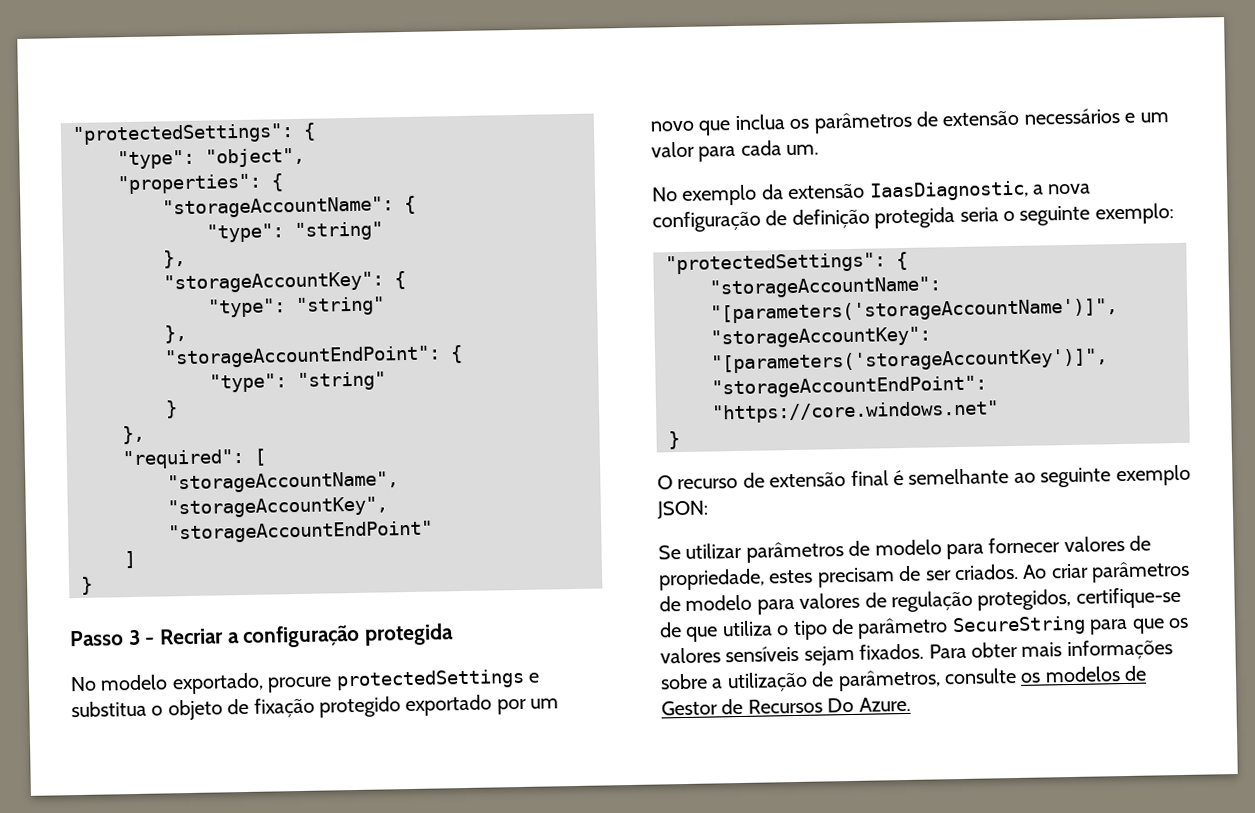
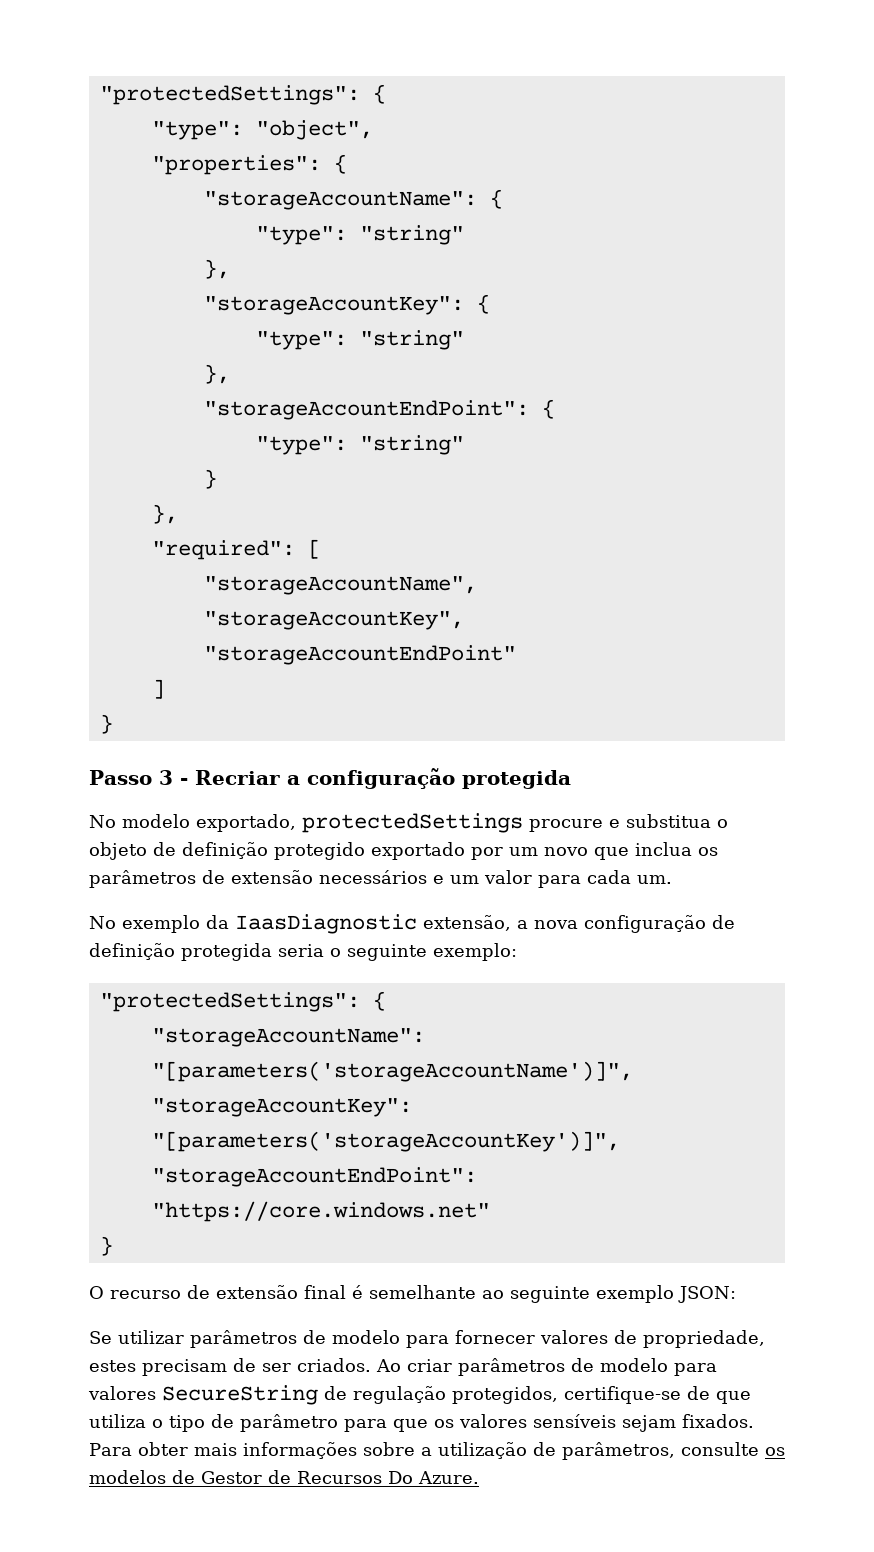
- No modelo exportado, procure protectedSettings e substitua o objeto de fixação protegido exportado por um novo que inclua os parâmetros de extensão necessários e um valor para cada um.
+ No modelo exportado, protectedSettings procure e substitua o objeto de definição protegido exportado por um novo que inclua os parâmetros de extensão necessários e um valor para cada um.
- No exemplo da extensão IaasDiagnostic, a nova configuração de definição protegida seria o seguinte exemplo:
+ No exemplo da IaasDiagnostic extensão, a nova configuração de definição protegida seria o seguinte exemplo:
- Ao criar parâmetros de modelo para valores de regulação protegidos, certifique-se de que utiliza o tipo de parâmetro SecureString para que os valores sensíveis sejam fixados.
+ Ao criar parâmetros de modelo para valores SecureString de regulação protegidos, certifique-se de que utiliza o tipo de parâmetro para que os valores sensíveis sejam fixados.

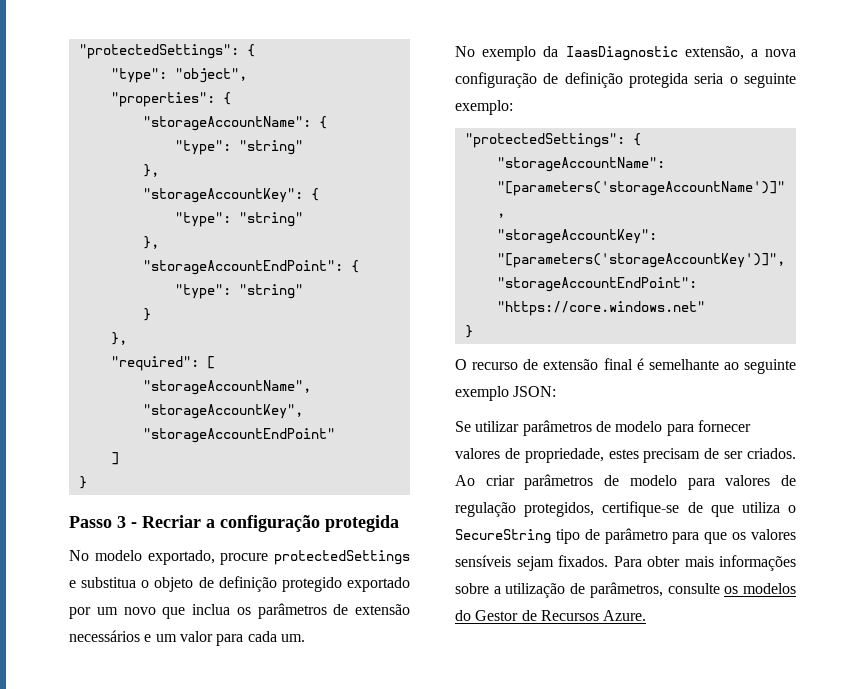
- No modelo exportado, protectedSettings procure e substitua o objeto de definição protegido exportado por um novo que inclua os parâmetros de extensão necessários e um valor para cada um.
+ No modelo exportado, procure protectedSettings e substitua o objeto de definição protegido exportado por um novo que inclua os parâmetros de extensão necessários e um valor para cada um.
- Ao criar parâmetros de modelo para valores SecureString de regulação protegidos, certifique-se de que utiliza o tipo de parâmetro para que os valores sensíveis sejam fixados.
+ Ao criar parâmetros de modelo para valores de regulação protegidos, certifique-se de que utiliza o SecureString tipo de parâmetro para que os valores sensíveis sejam fixados.
- Para obter mais informações sobre a utilização de parâmetros, consulte os modelos de Gestor de Recursos Do Azure.
+ Para obter mais informações sobre a utilização de parâmetros, consulte os modelos do Gestor de Recursos Azure.

